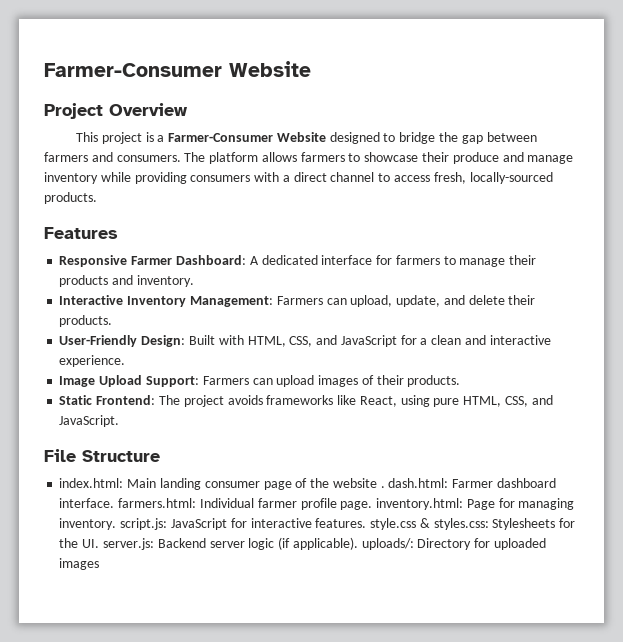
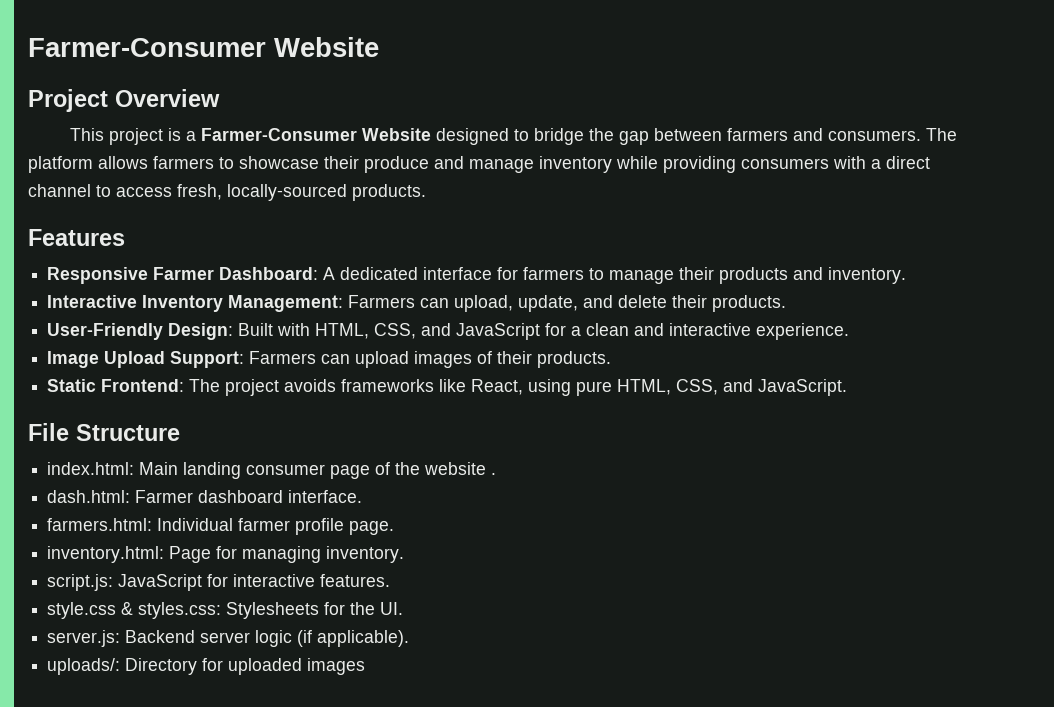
- index.html: Main landing consumer page of the website . dash.html: Farmer dashboard interface. farmers.html: Individual farmer profile page. inventory.html: Page for managing inventory. script.js: JavaScript for interactive features. style.css & styles.css: Stylesheets for the UI. server.js: Backend server logic (if applicable). uploads/: Directory for uploaded images
+ index.html: Main landing consumer page of the website .
+ dash.html: Farmer dashboard interface.
+ farmers.html: Individual farmer profile page.
+ inventory.html: Page for managing inventory.
+ script.js: JavaScript for interactive features.
+ style.css & styles.css: Stylesheets for the UI.
+ server.js: Backend server logic (if applicable).
+ uploads/: Directory for uploaded images

